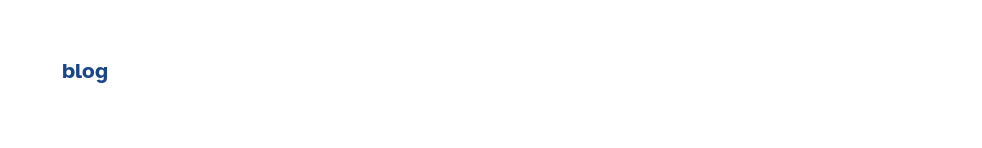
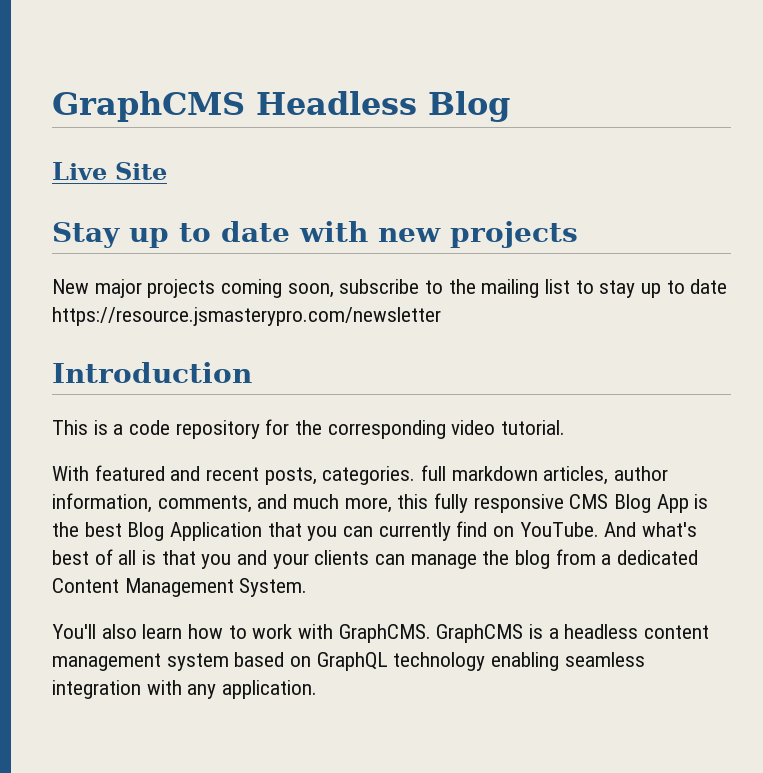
- blog
+ GraphCMS Headless Blog
+ Live Site
+ Stay up to date with new projects
+ New major projects coming soon, subscribe to the mailing list to stay up to date https://resource.jsmasterypro.com/newsletter
+ Introduction
+ This is a code repository for the corresponding video tutorial.
+ With featured and recent posts, categories. full markdown articles, author information, comments, and much more, this fully responsive CMS Blog App is the best Blog Application that you can currently find on YouTube. And what's best of all is that you and your clients can manage the blog from a dedicated Content Management System.
+ You'll also learn how to work with GraphCMS. GraphCMS is a headless content management system based on GraphQL technology enabling seamless integration with any application.

